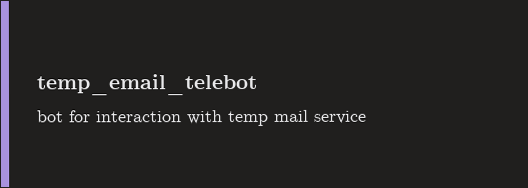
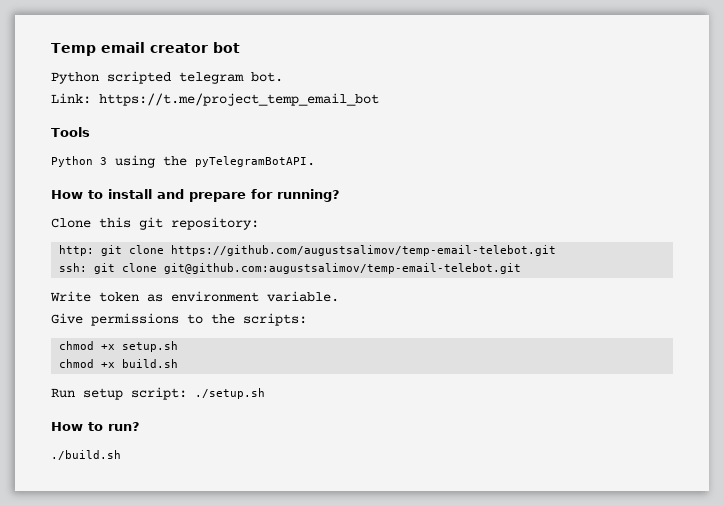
- temp_email_telebot
- bot for interaction with temp mail service
+ Temp email creator bot
+ Python scripted telegram bot.
+ Link: https://t.me/project_temp_email_bot
+ Tools
+ Python 3 using the pyTelegramBotAPI.
+ How to install and prepare for running?
+ Clone this git repository:
+ http: git clone https://github.com/augustsalimov/temp-email-telebot.git
+ ssh: git clone git@github.com:augustsalimov/temp-email-telebot.git
+ Write token as environment variable.
+ Give permissions to the scripts:
+ chmod +x setup.sh
+ chmod +x build.sh
+ Run setup script: ./setup.sh
+ How to run?
+ ./build.sh

